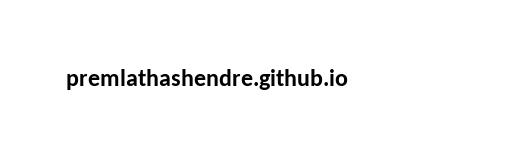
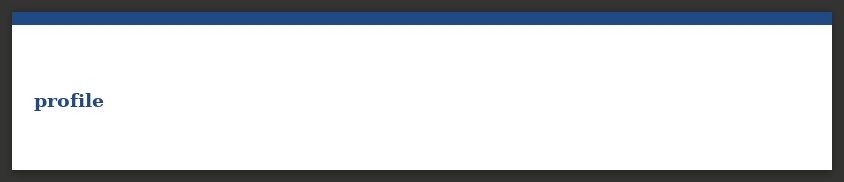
- premlathashendre.github.io
+ profile

